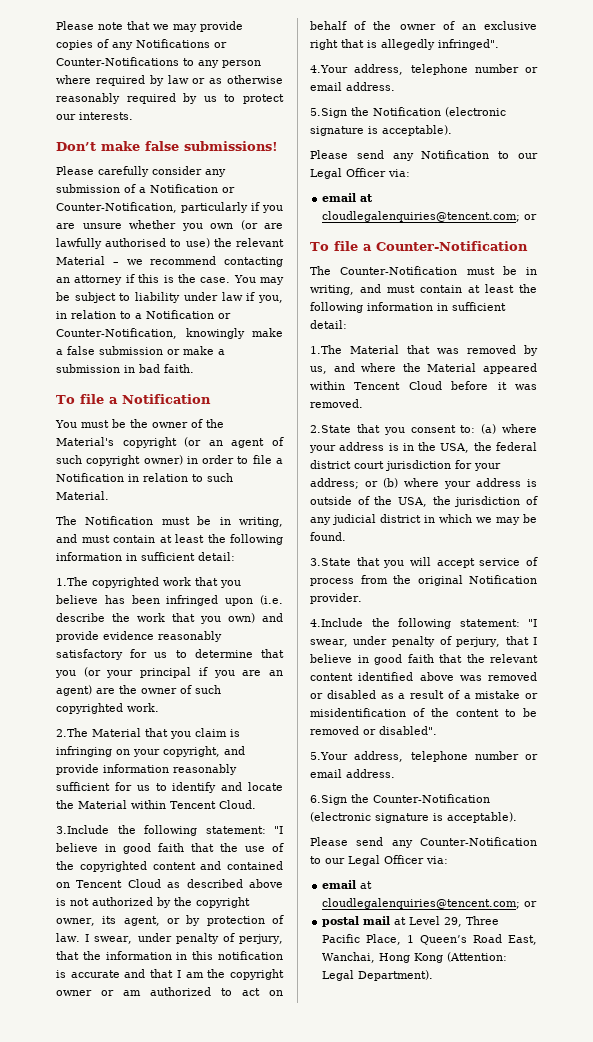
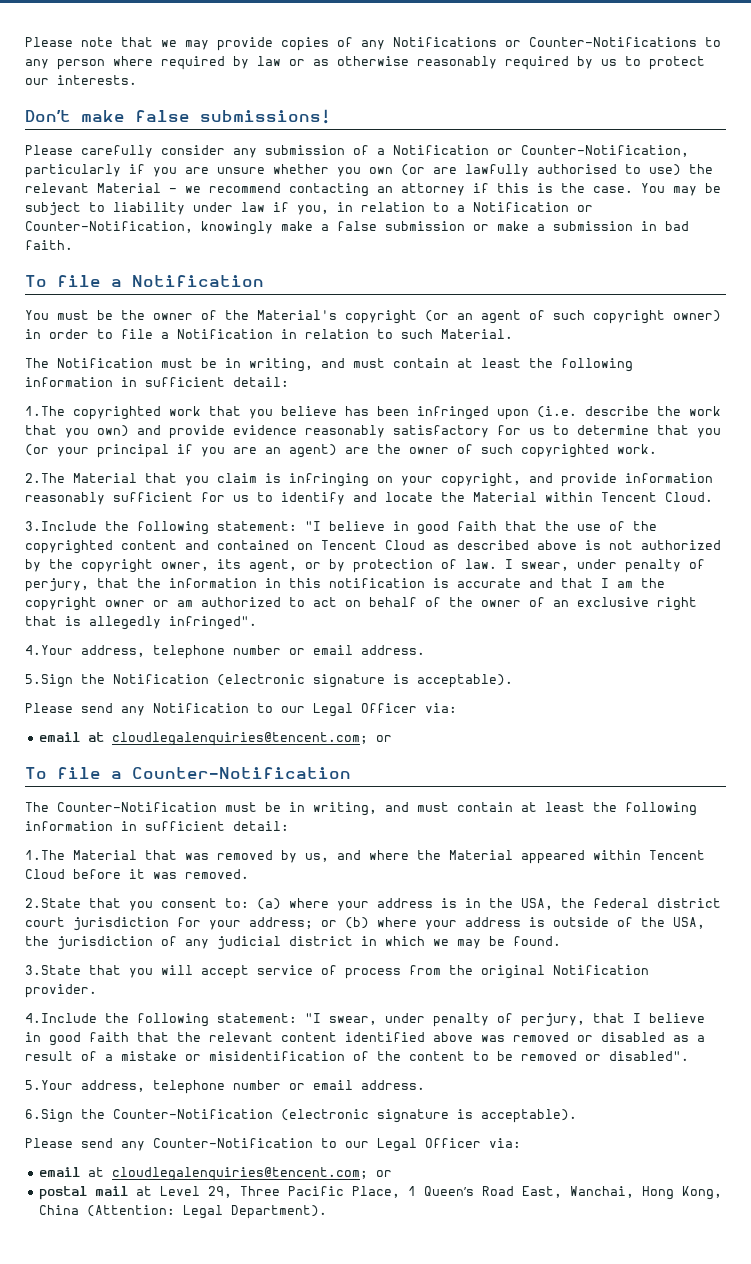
- postal mail at Level 29, Three Pacific Place, 1 Queen’s Road East, Wanchai, Hong Kong (Attention: Legal Department).
+ postal mail at Level 29, Three Pacific Place, 1 Queen’s Road East, Wanchai, Hong Kong, China (Attention: Legal Department).

